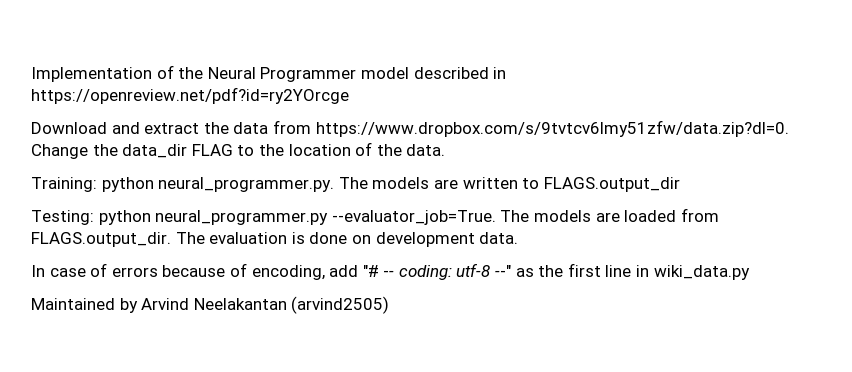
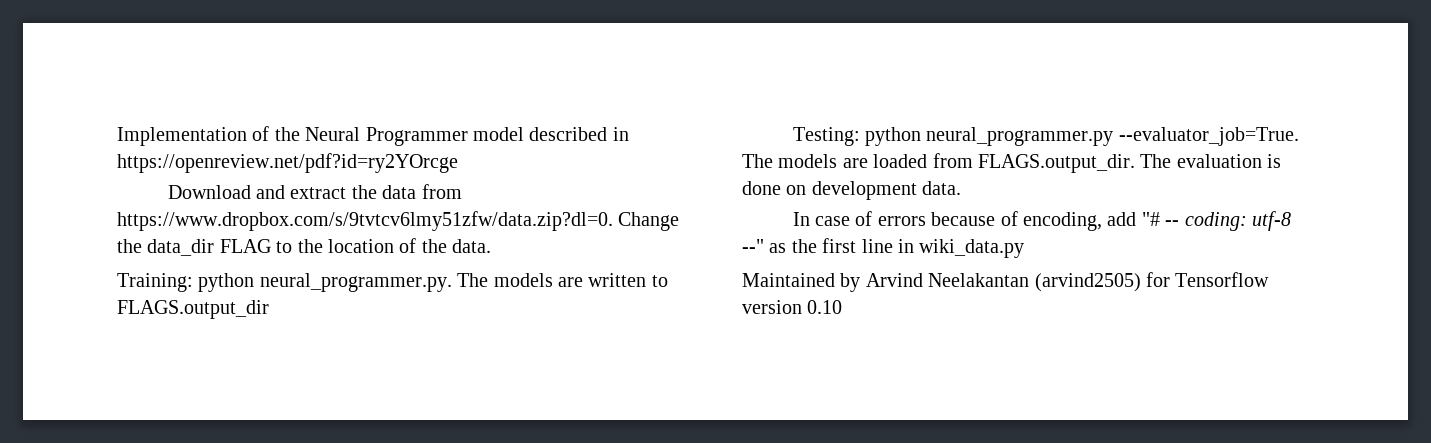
- Maintained by Arvind Neelakantan (arvind2505)
+ Maintained by Arvind Neelakantan (arvind2505) for Tensorflow version 0.10

